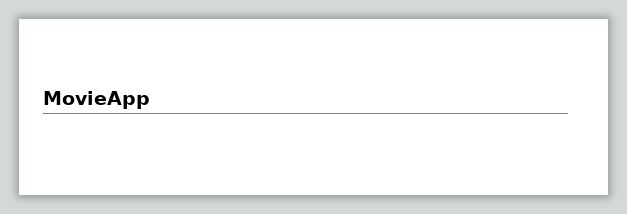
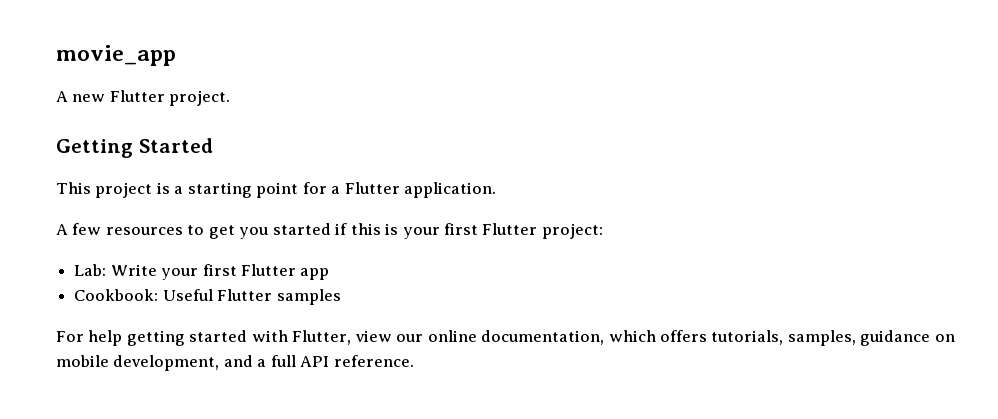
- MovieApp
+ movie_app
+ A new Flutter project.
+ Getting Started
+ This project is a starting point for a Flutter application.
+ A few resources to get you started if this is your first Flutter project:
+ Lab: Write your first Flutter app
+ Cookbook: Useful Flutter samples
+ For help getting started with Flutter, view our online documentation, which offers tutorials, samples, guidance on mobile development, and a full API reference.

